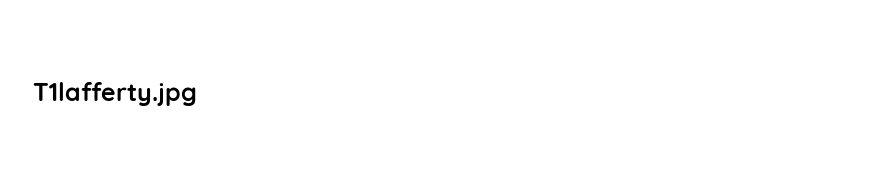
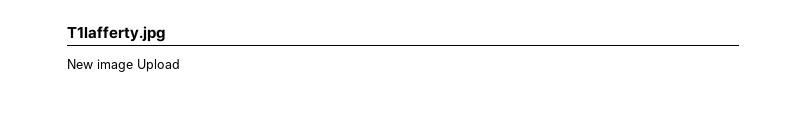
+ New image Upload

